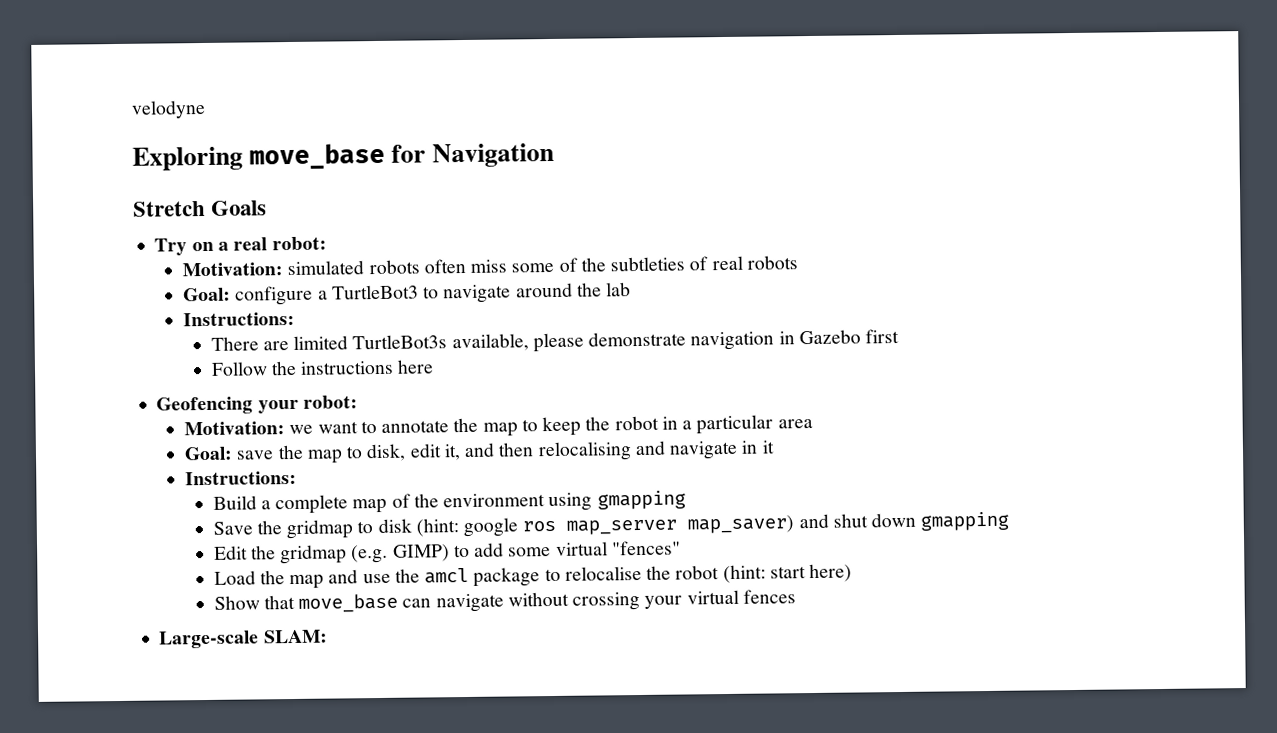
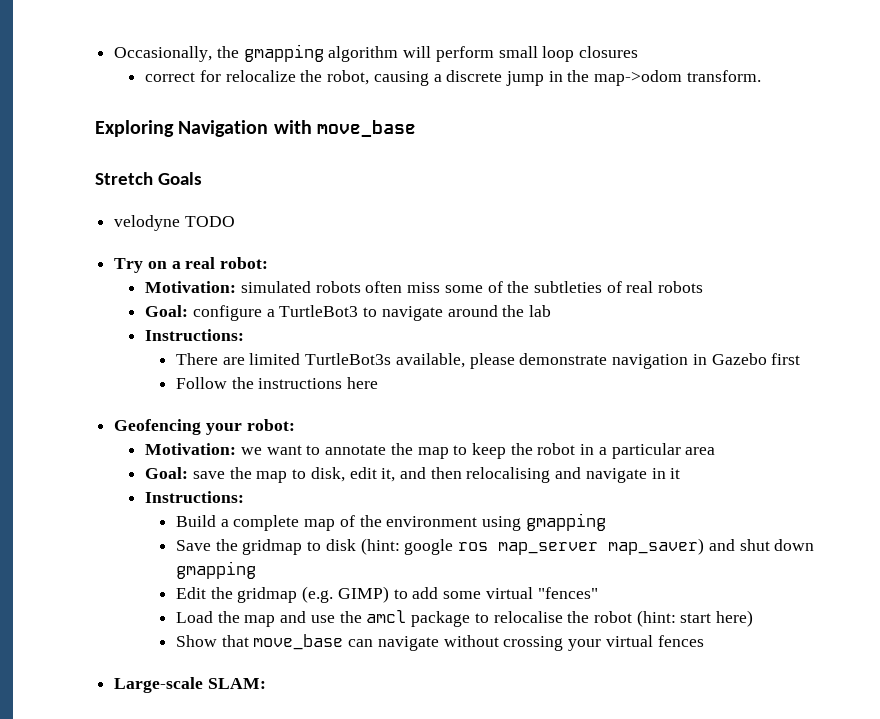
- velodyne
+ Occasionally, the gmapping algorithm will perform small loop closures
+ correct for relocalize the robot, causing a discrete jump in the map->odom transform.
- Exploring move_base for Navigation
+ Exploring Navigation with move_base
+ velodyne TODO

